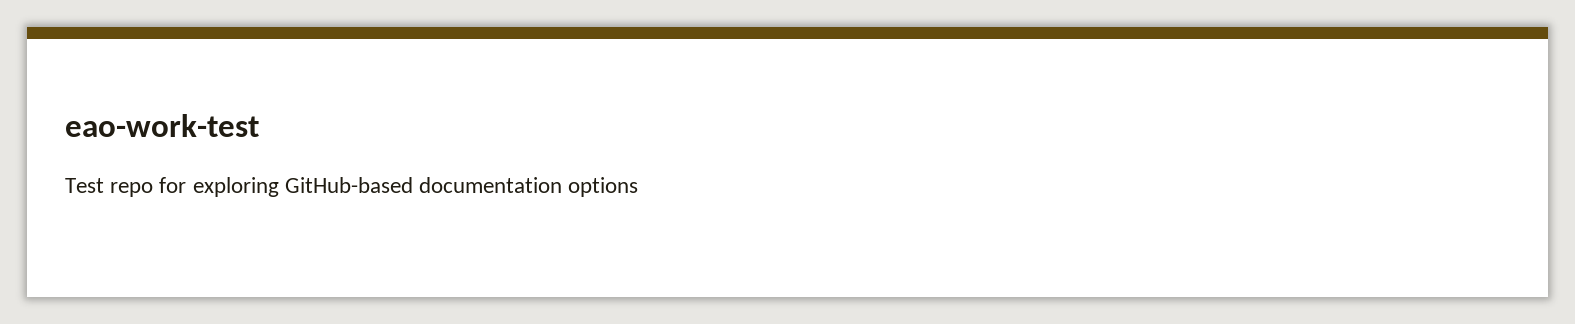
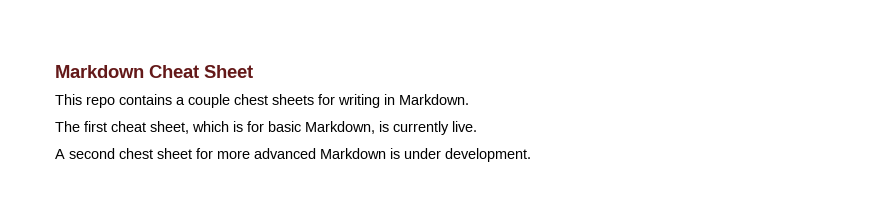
- eao-work-test
- Test repo for exploring GitHub-based documentation options
+ Markdown Cheat Sheet
+ This repo contains a couple chest sheets for writing in Markdown.
+ The first cheat sheet, which is for basic Markdown, is currently live.
+ A second chest sheet for more advanced Markdown is under development.

